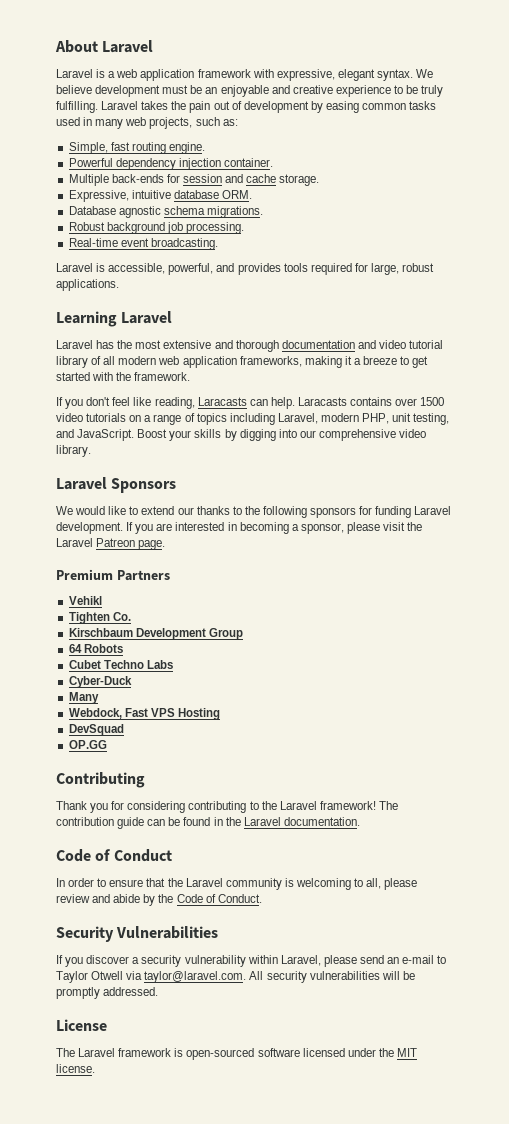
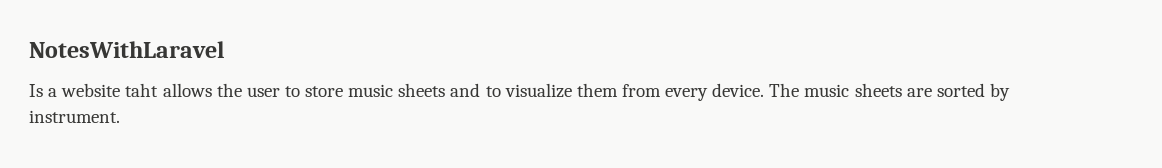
- About Laravel
- Laravel is a web application framework with expressive, elegant syntax. We believe development must be an enjoyable and creative experience to be truly fulfilling. Laravel takes the pain out of development by easing common tasks used in many web projects, such as:
- Simple, fast routing engine.
- Powerful dependency injection container.
- Multiple back-ends for session and cache storage.
- Expressive, intuitive database ORM.
- Database agnostic schema migrations.
- Robust background job processing.
- Real-time event broadcasting.
- Laravel is accessible, powerful, and provides tools required for large, robust applications.
- Learning Laravel
- Laravel has the most extensive and thorough documentation and video tutorial library of all modern web application frameworks, making it a breeze to get started with the framework.
- If you don't feel like reading, Laracasts can help. Laracasts contains over 1500 video tutorials on a range of topics including Laravel, modern PHP, unit testing, and JavaScript. Boost your skills by digging into our comprehensive video library.
- Laravel Sponsors
- We would like to extend our thanks to the following sponsors for funding Laravel development. If you are interested in becoming a sponsor, please visit the Laravel Patreon page.
- Premium Partners
- Vehikl
- Tighten Co.
- Kirschbaum Development Group
- 64 Robots
- Cubet Techno Labs
- Cyber-Duck
- Many
- Webdock, Fast VPS Hosting
- DevSquad
- OP.GG
- Contributing
- Thank you for considering contributing to the Laravel framework! The contribution guide can be found in the Laravel documentation.
- Code of Conduct
- In order to ensure that the Laravel community is welcoming to all, please review and abide by the Code of Conduct.
- Security Vulnerabilities
- If you discover a security vulnerability within Laravel, please send an e-mail to Taylor Otwell via taylor@laravel.com. All security vulnerabilities will be promptly addressed.
- License
- The Laravel framework is open-sourced software licensed under the MIT license.
+ NotesWithLaravel
+ Is a website taht allows the user to store music sheets and to visualize them from every device. The music sheets are sorted by instrument.

